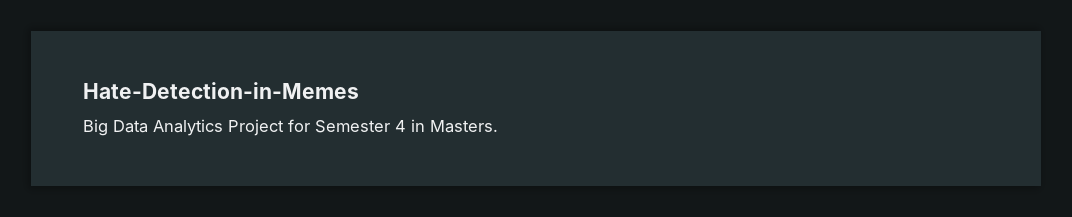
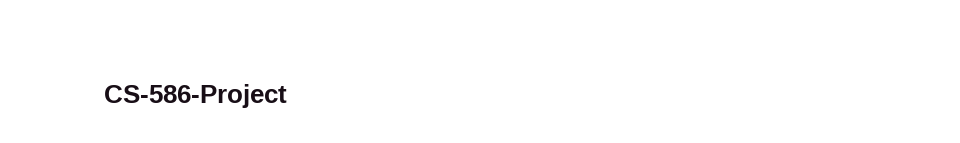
- Hate-Detection-in-Memes
- Big Data Analytics Project for Semester 4 in Masters.
+ CS-586-Project

